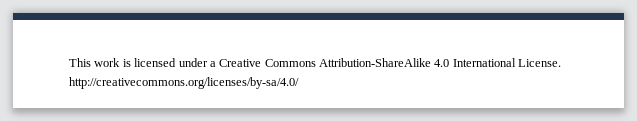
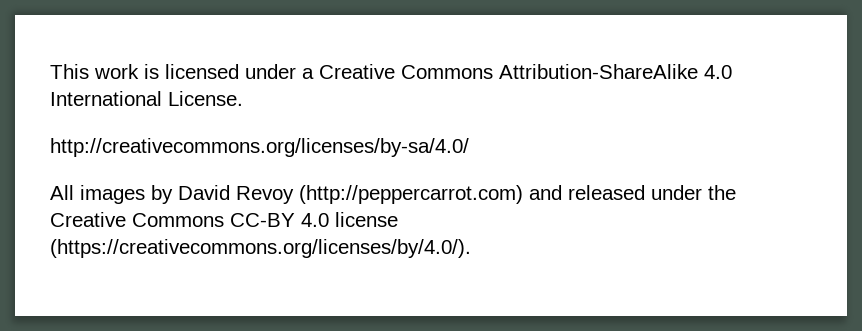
+ All images by David Revoy (http://peppercarrot.com) and released under the Creative Commons CC-BY 4.0 license (https://creativecommons.org/licenses/by/4.0/).

